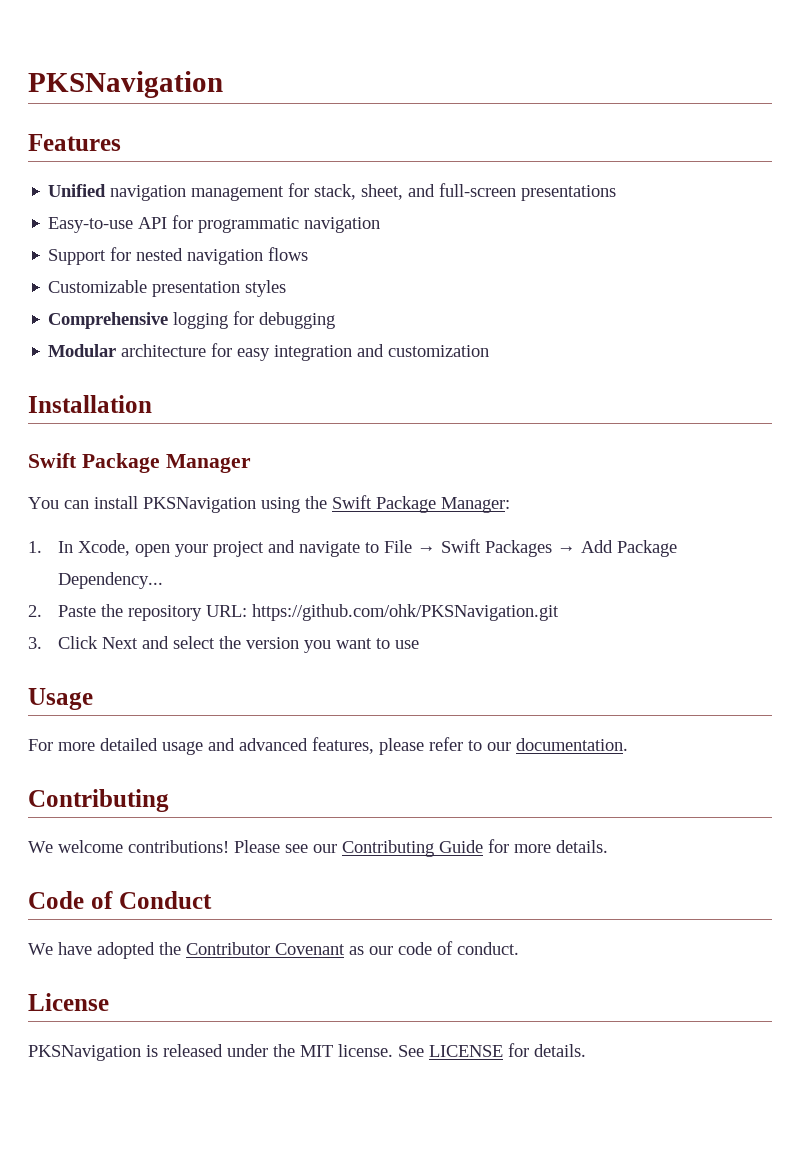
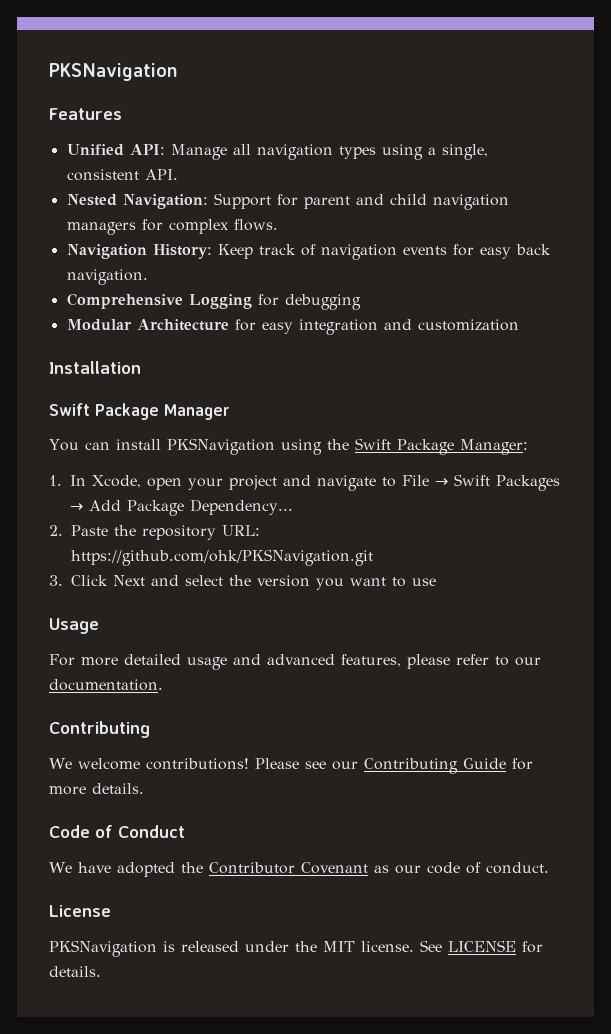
- Unified navigation management for stack, sheet, and full-screen presentations
- Easy-to-use API for programmatic navigation
- Support for nested navigation flows
- Customizable presentation styles
+ Unified API: Manage all navigation types using a single, consistent API.
+ Nested Navigation: Support for parent and child navigation managers for complex flows.
+ Navigation History: Keep track of navigation events for easy back navigation.
- Comprehensive logging for debugging
+ Comprehensive Logging for debugging
- Modular architecture for easy integration and customization
+ Modular Architecture for easy integration and customization

